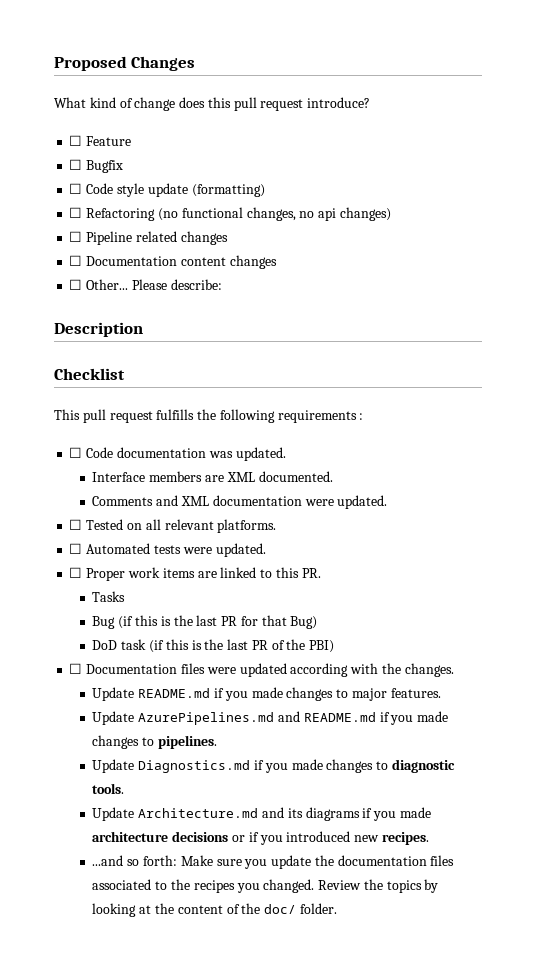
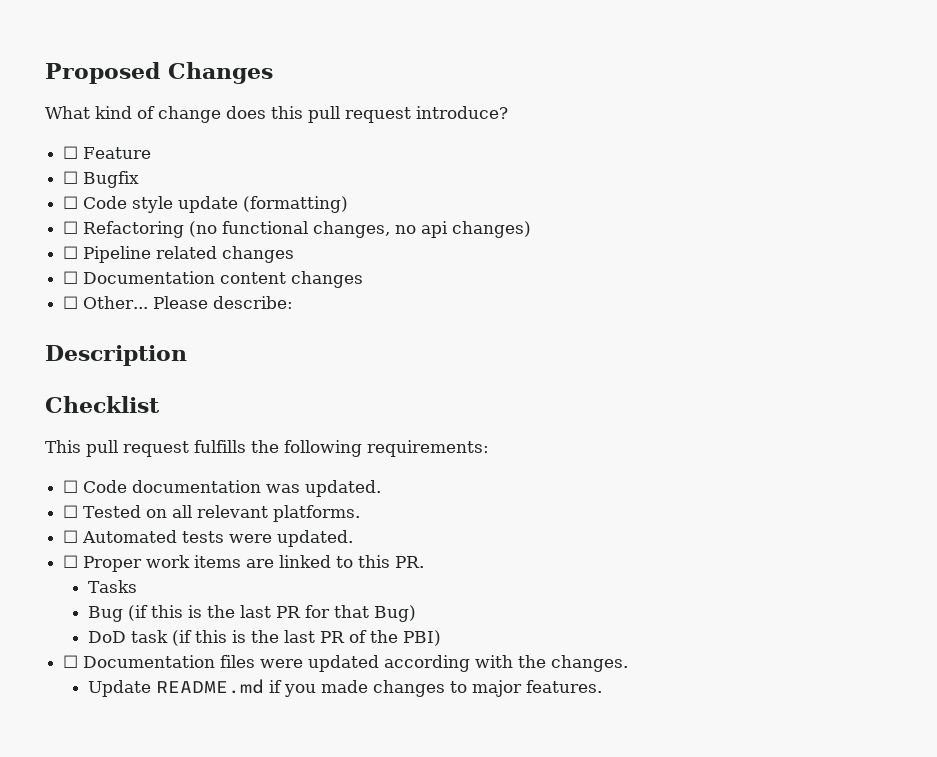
- This pull request fulfills the following requirements :
+ This pull request fulfills the following requirements:
- Interface members are XML documented.
- Comments and XML documentation were updated.
- Update AzurePipelines.md and README.md if you made changes to pipelines.
- Update Diagnostics.md if you made changes to diagnostic tools.
- Update Architecture.md and its diagrams if you made architecture decisions or if you introduced new recipes.
- ...and so forth: Make sure you update the documentation files associated to the recipes you changed. Review the topics by looking at the content of the doc/ folder.

